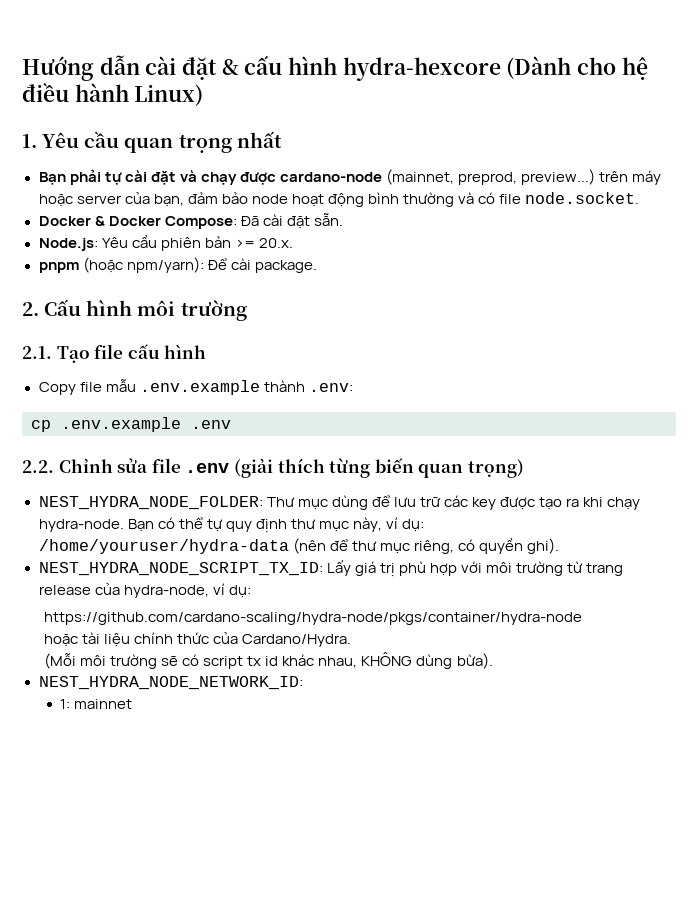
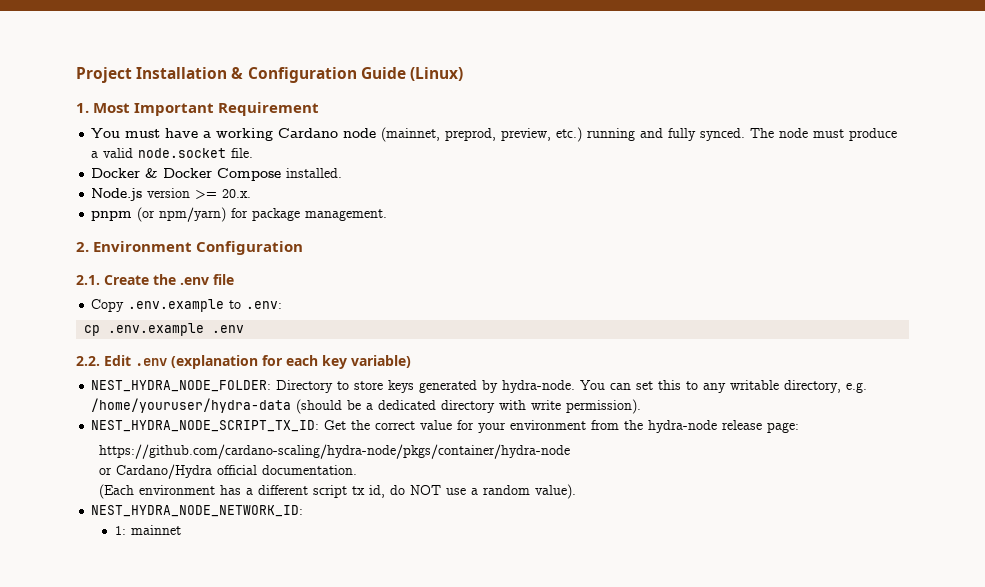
- Hướng dẫn cài đặt & cấu hình hydra-hexcore (Dành cho hệ điều hành Linux)
- 1. Yêu cầu quan trọng nhất
- Bạn phải tự cài đặt và chạy được cardano-node (mainnet, preprod, preview...) trên máy hoặc server của bạn, đảm bảo node hoạt động bình thường và có file node.socket.
- Docker & Docker Compose: Đã cài đặt sẵn.
- Node.js: Yêu cầu phiên bản >= 20.x.
- pnpm (hoặc npm/yarn): Để cài package.
- 2. Cấu hình môi trường
- 2.1. Tạo file cấu hình
+ Project Installation & Configuration Guide (Linux)
+ 1. Most Important Requirement
+ You must have a working Cardano node (mainnet, preprod, preview, etc.) running and fully synced. The node must produce a valid node.socket file.
+ Docker & Docker Compose installed.
+ Node.js version >= 20.x.
+ pnpm (or npm/yarn) for package management.
+ 2. Environment Configuration
+ 2.1. Create the .env file
- Copy file mẫu .env.example thành .env:
+ Copy .env.example to .env:
- 2.2. Chỉnh sửa file .env (giải thích từng biến quan trọng)
- NEST_HYDRA_NODE_FOLDER: Thư mục dùng để lưu trữ các key được tạo ra khi chạy hydra-node. Bạn có thể tự quy định thư mục này, ví dụ: /home/youruser/hydra-data (nên để thư mục riêng, có quyền ghi).
- NEST_HYDRA_NODE_SCRIPT_TX_ID: Lấy giá trị phù hợp với môi trường từ trang release của hydra-node, ví dụ:
+ 2.2. Edit .env (explanation for each key variable)
+ NEST_HYDRA_NODE_FOLDER: Directory to store keys generated by hydra-node. You can set this to any writable directory, e.g. /home/youruser/hydra-data (should be a dedicated directory with write permission).
+ NEST_HYDRA_NODE_SCRIPT_TX_ID: Get the correct value for your environment from the hydra-node release page:
  https://github.com/cardano-scaling/hydra-node/pkgs/container/hydra-node
- hoặc tài liệu chính thức của Cardano/Hydra.
- (Mỗi môi trường sẽ có script tx id khác nhau, KHÔNG dùng bừa).
+ or Cardano/Hydra official documentation.
+ (Each environment has a different script tx id, do NOT use a random value).

